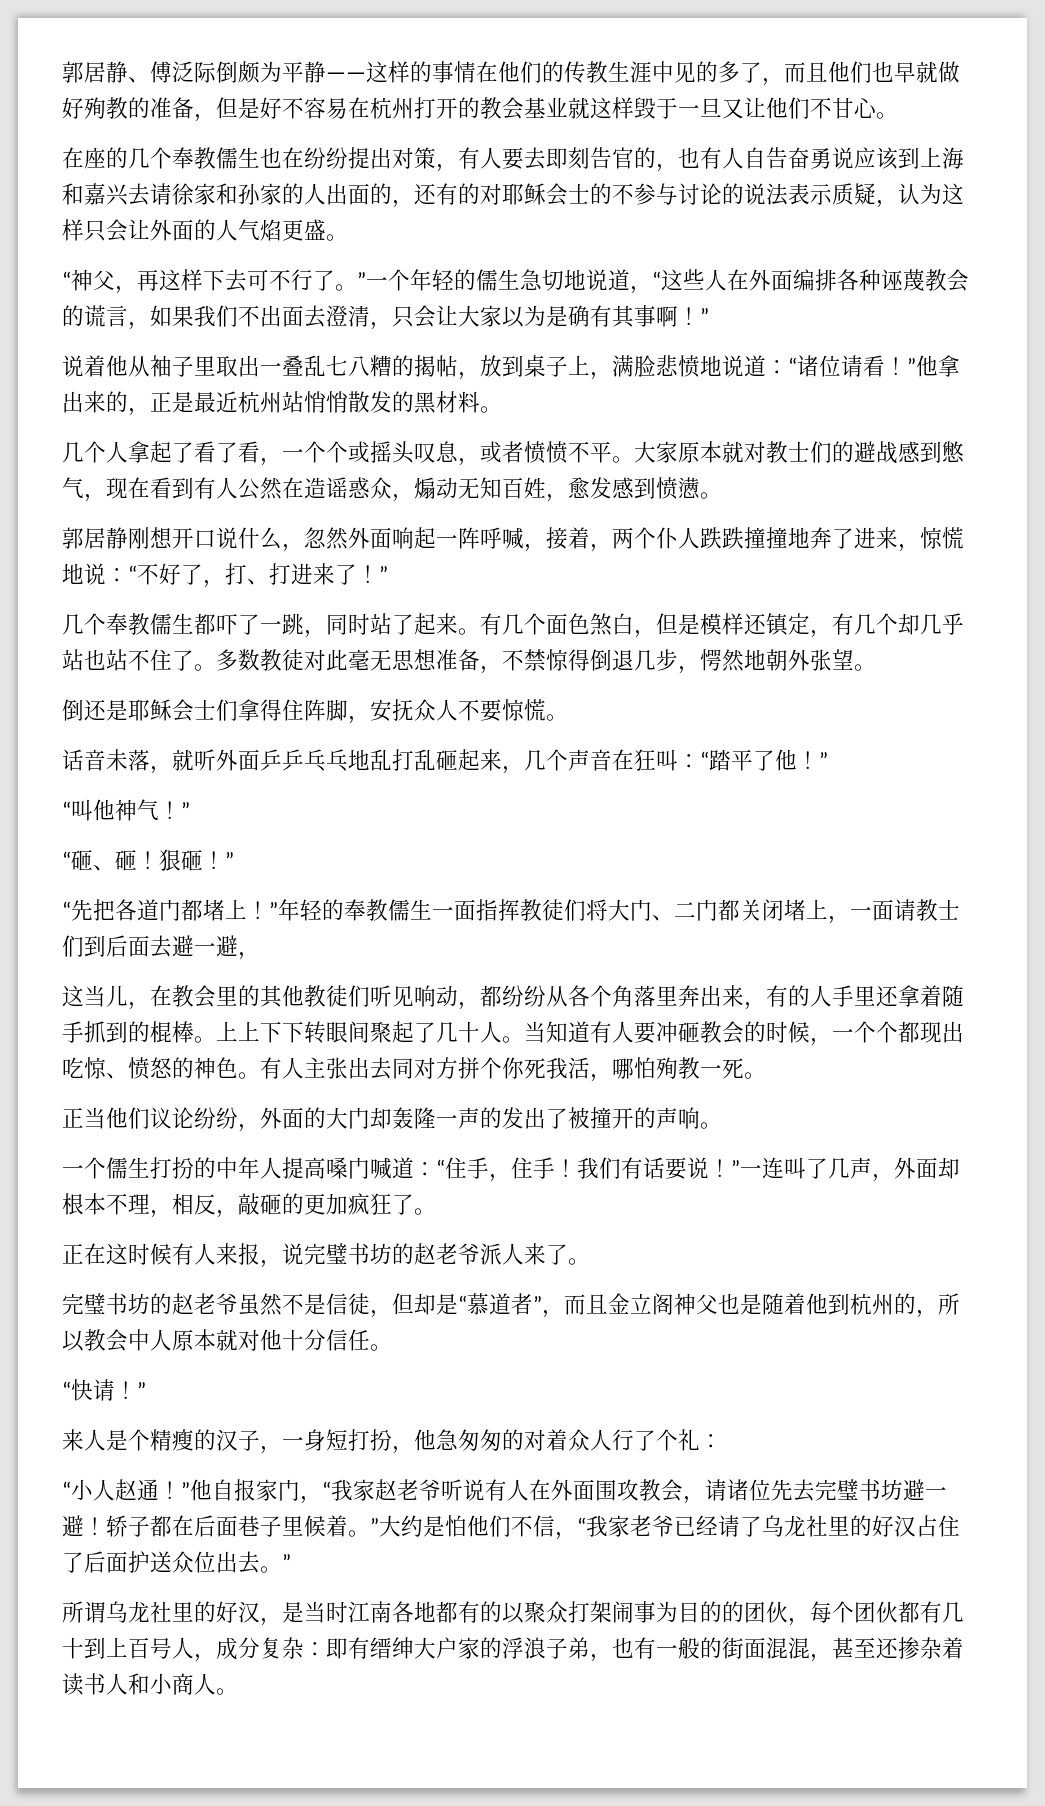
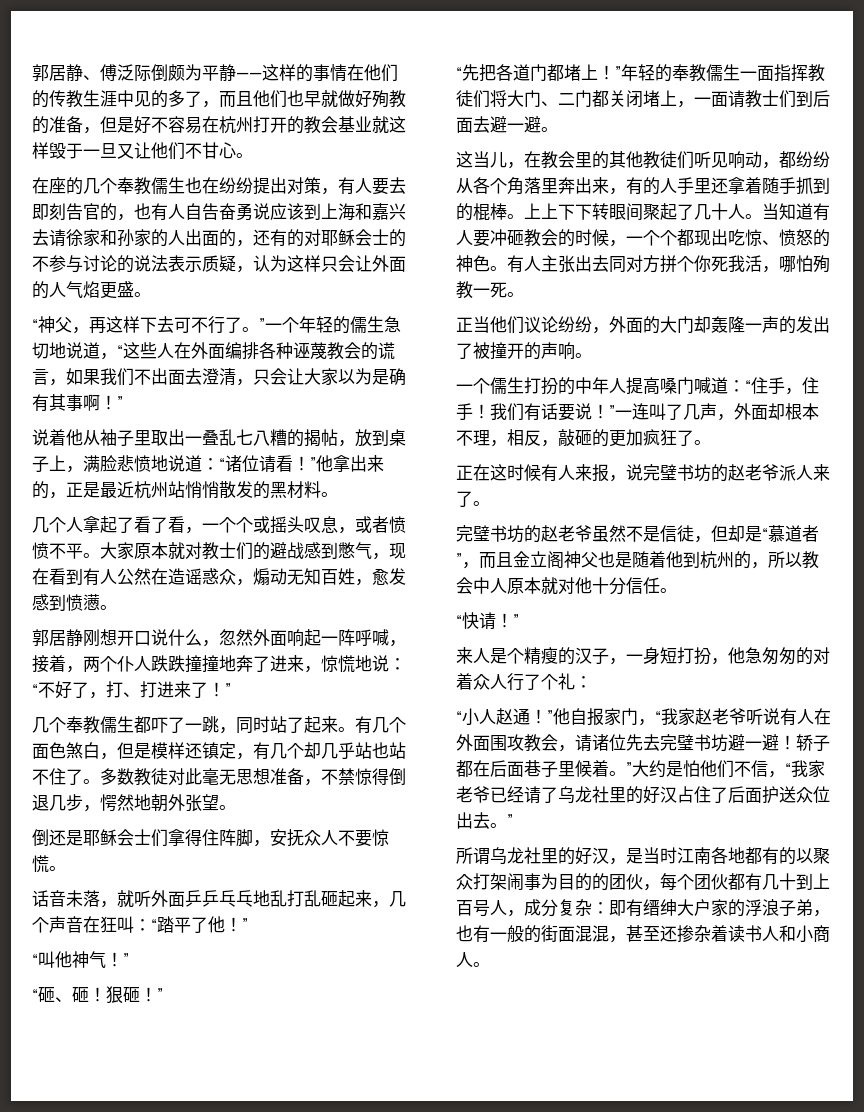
- “先把各道门都堵上！”年轻的奉教儒生一面指挥教徒们将大门、二门都关闭堵上，一面请教士们到后面去避一避，
+ “先把各道门都堵上！”年轻的奉教儒生一面指挥教徒们将大门、二门都关闭堵上，一面请教士们到后面去避一避。

